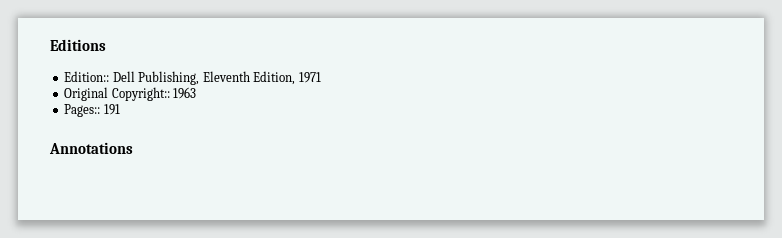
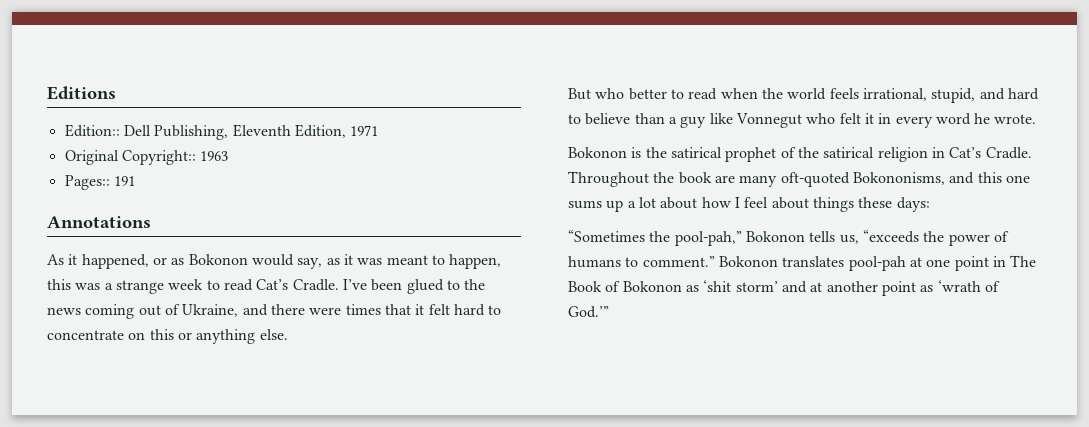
+ As it happened, or as Bokonon would say, as it was meant to happen, this was a strange week to read Cat’s Cradle. I’ve been glued to the news coming out of Ukraine, and there were times that it felt hard to concentrate on this or anything else.
+ But who better to read when the world feels irrational, stupid, and hard to believe than a guy like Vonnegut who felt it in every word he wrote.
+ Bokonon is the satirical prophet of the satirical religion in Cat’s Cradle. Throughout the book are many oft-quoted Bokononisms, and this one sums up a lot about how I feel about things these days:
+ “Sometimes the pool-pah,” Bokonon tells us, “exceeds the power of humans to comment.” Bokonon translates pool-pah at one point in The Book of Bokonon as ‘shit storm’ and at another point as ‘wrath of God.’”

